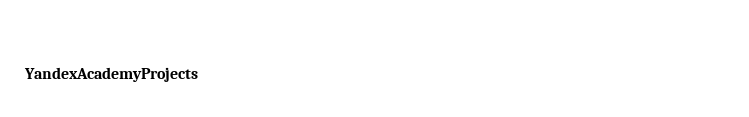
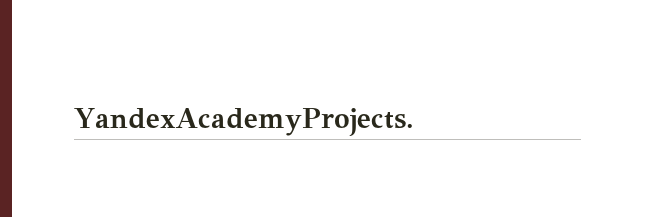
- YandexAcademyProjects
+ YandexAcademyProjects.

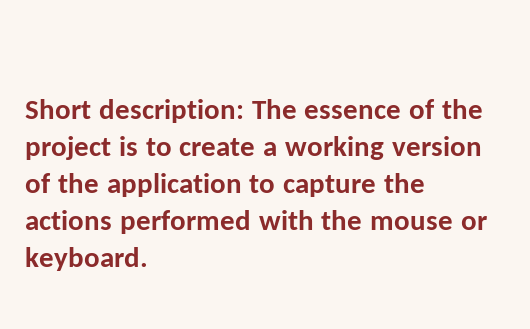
- YandexAcademyProjects.
+ Short description: The essence of the project is to create a working version of the application to capture the actions performed with the mouse or keyboard.

